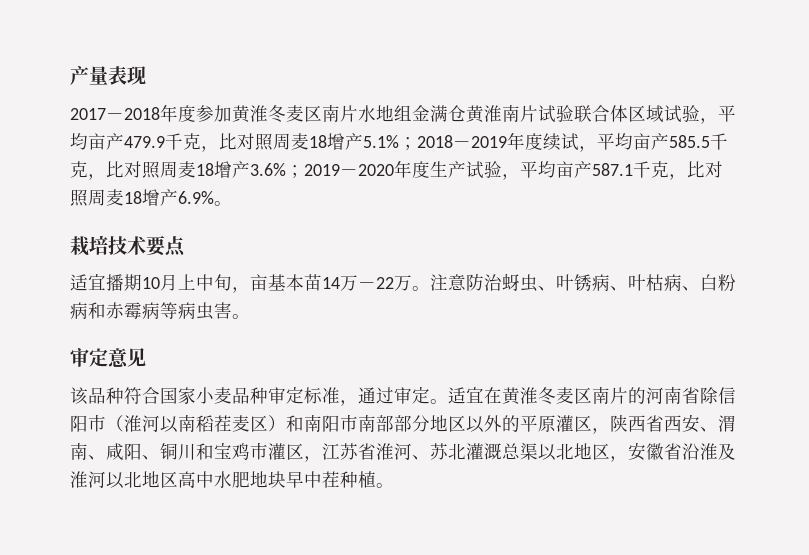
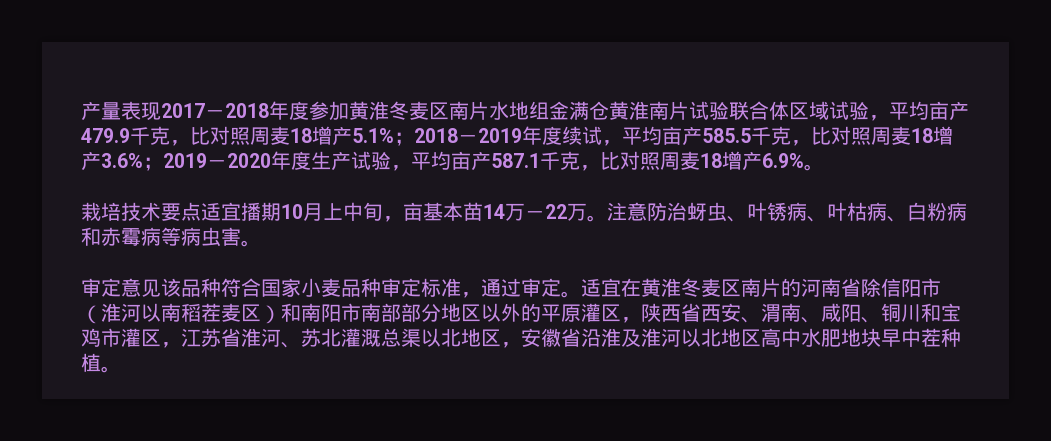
- 产量表现
- 2017－2018年度参加黄淮冬麦区南片水地组金满仓黄淮南片试验联合体区域试验，平均亩产479.9千克，比对照周麦18增产5.1%；
+ 产量表现2017－2018年度参加黄淮冬麦区南片水地组金满仓黄淮南片试验联合体区域试验，平均亩产479.9千克，比对照周麦18增产5.1%；
- 栽培技术要点
- 适宜播期10月上中旬，亩基本苗14万－22万。
+ 栽培技术要点适宜播期10月上中旬，亩基本苗14万－22万。
- 审定意见
- 该品种符合国家小麦品种审定标准，通过审定。
+ 审定意见该品种符合国家小麦品种审定标准，通过审定。

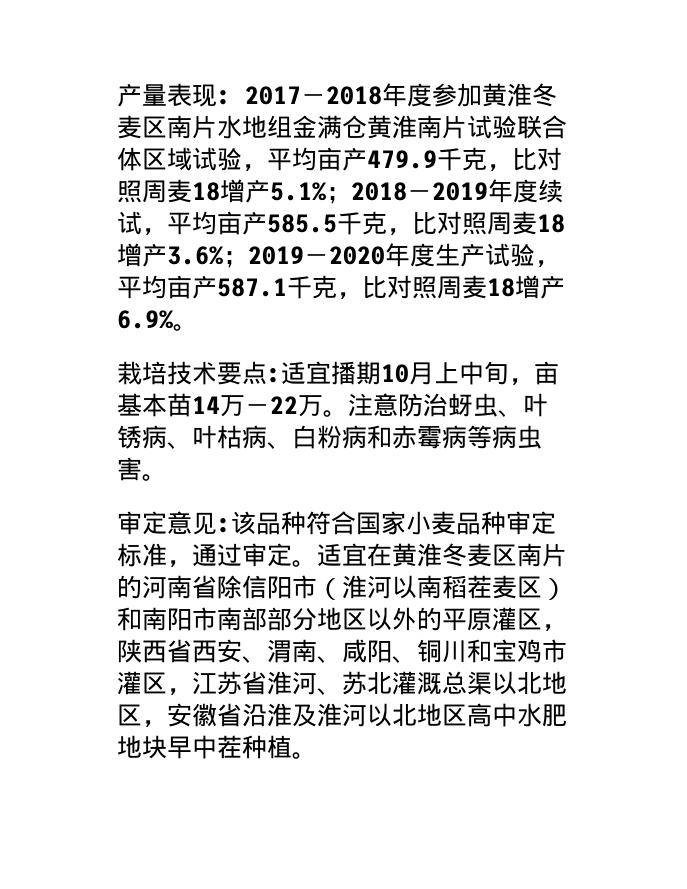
- 产量表现2017－2018年度参加黄淮冬麦区南片水地组金满仓黄淮南片试验联合体区域试验，平均亩产479.9千克，比对照周麦18增产5.1%；
+ 产量表现: 2017－2018年度参加黄淮冬麦区南片水地组金满仓黄淮南片试验联合体区域试验，平均亩产479.9千克，比对照周麦18增产5.1%；
- 栽培技术要点适宜播期10月上中旬，亩基本苗14万－22万。
+ 栽培技术要点:适宜播期10月上中旬，亩基本苗14万－22万。
- 审定意见该品种符合国家小麦品种审定标准，通过审定。
+ 审定意见:该品种符合国家小麦品种审定标准，通过审定。

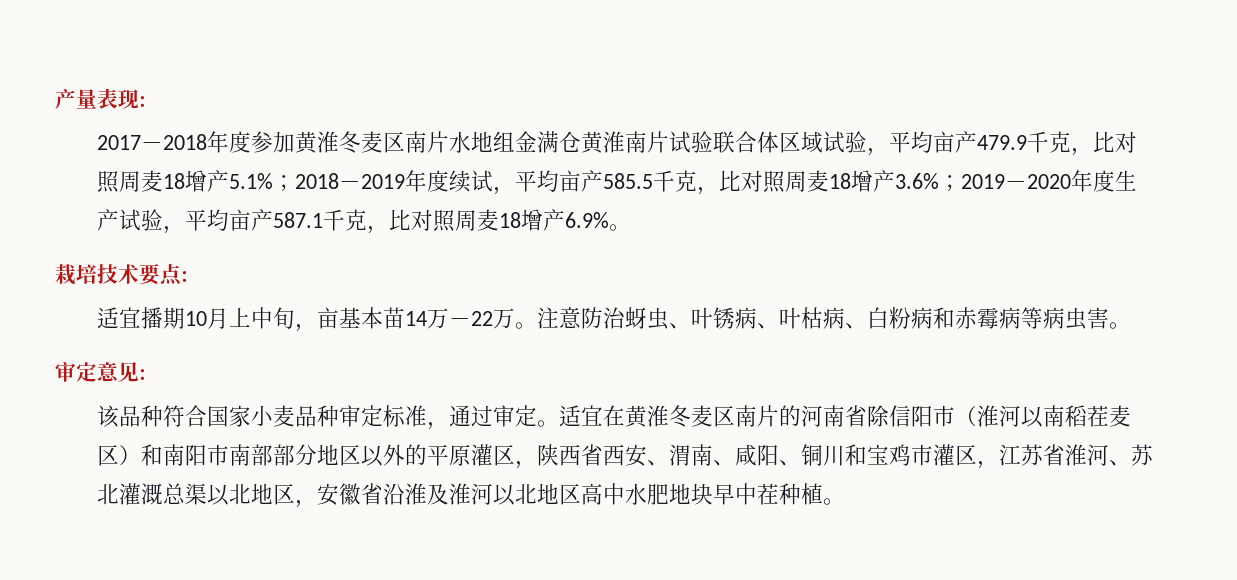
- 产量表现: 2017－2018年度参加黄淮冬麦区南片水地组金满仓黄淮南片试验联合体区域试验，平均亩产479.9千克，比对照周麦18增产5.1%；
+ 产量表现:
+ 2017－2018年度参加黄淮冬麦区南片水地组金满仓黄淮南片试验联合体区域试验，平均亩产479.9千克，比对照周麦18增产5.1%；
- 栽培技术要点:适宜播期10月上中旬，亩基本苗14万－22万。
+ 栽培技术要点:
+ 适宜播期10月上中旬，亩基本苗14万－22万。
- 审定意见:该品种符合国家小麦品种审定标准，通过审定。
+ 审定意见:
+ 该品种符合国家小麦品种审定标准，通过审定。

